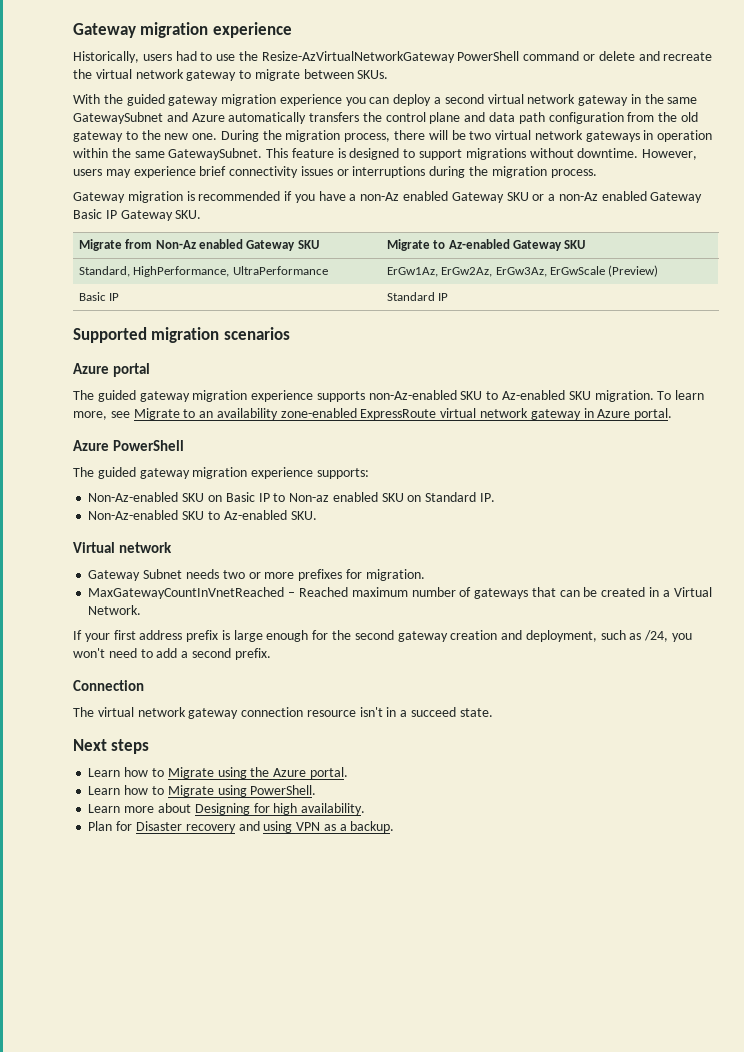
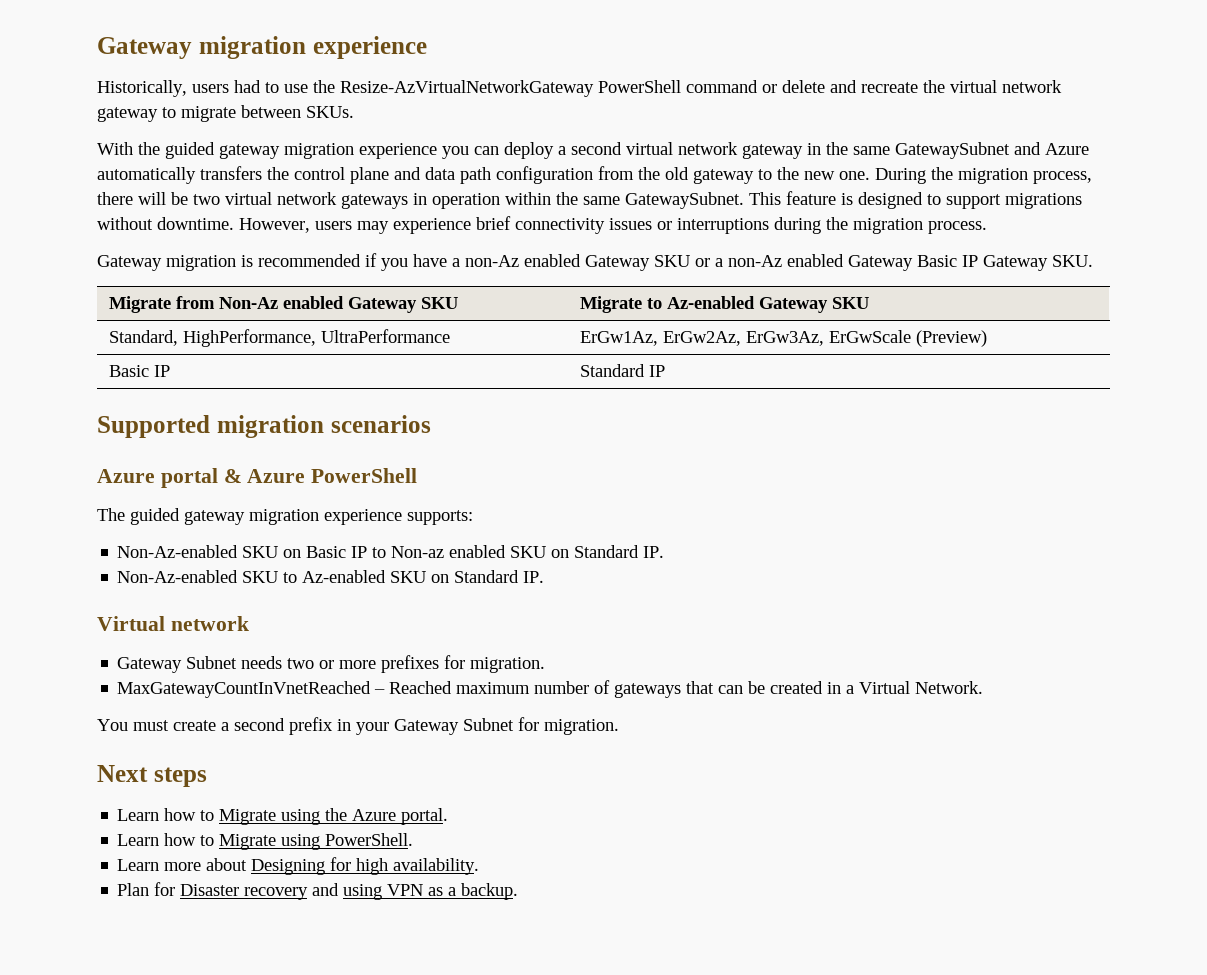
- Azure portal
- The guided gateway migration experience supports non-Az-enabled SKU to Az-enabled SKU migration. To learn more, see Migrate to an availability zone-enabled ExpressRoute virtual network gateway in Azure portal.
- Azure PowerShell
+ Azure portal & Azure PowerShell
- Non-Az-enabled SKU to Az-enabled SKU.
+ Non-Az-enabled SKU to Az-enabled SKU on Standard IP.
- If your first address prefix is large enough for the second gateway creation and deployment, such as /24, you won't need to add a second prefix.
- Connection
- The virtual network gateway connection resource isn't in a succeed state.
+ You must create a second prefix in your Gateway Subnet for migration.

